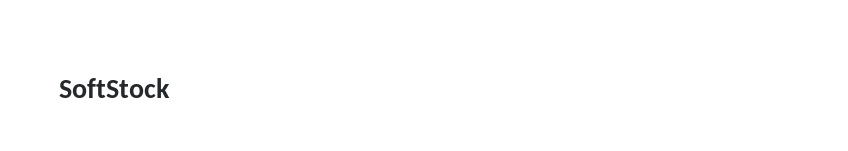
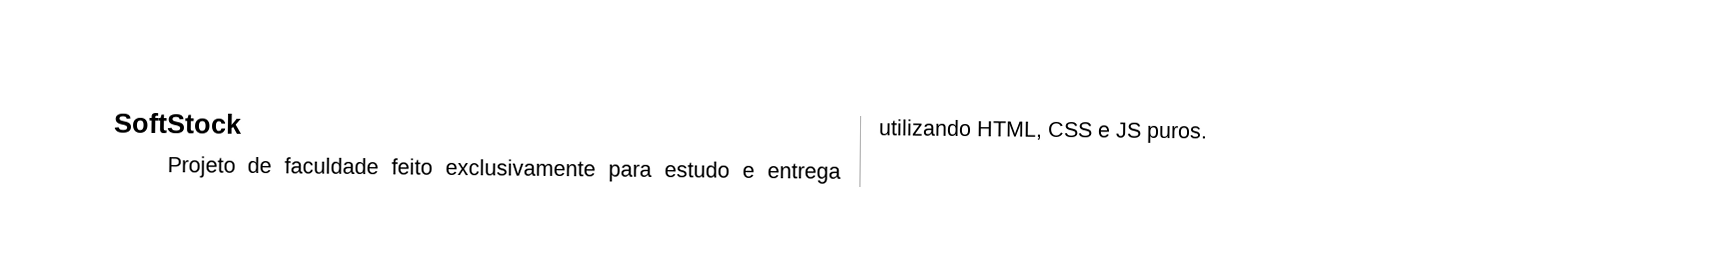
+ Projeto de faculdade feito exclusivamente para estudo e entrega utilizando HTML, CSS e JS puros.

